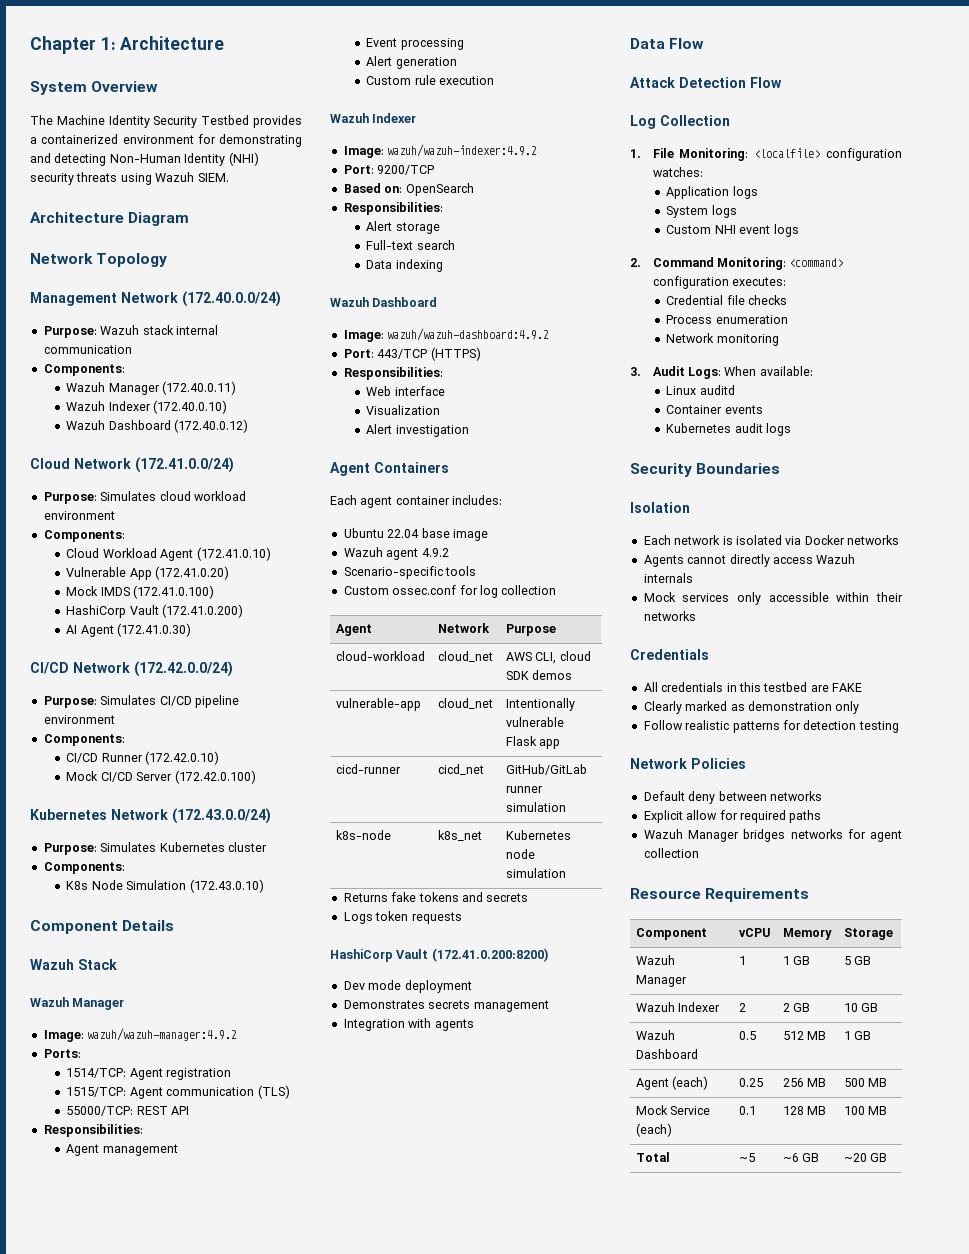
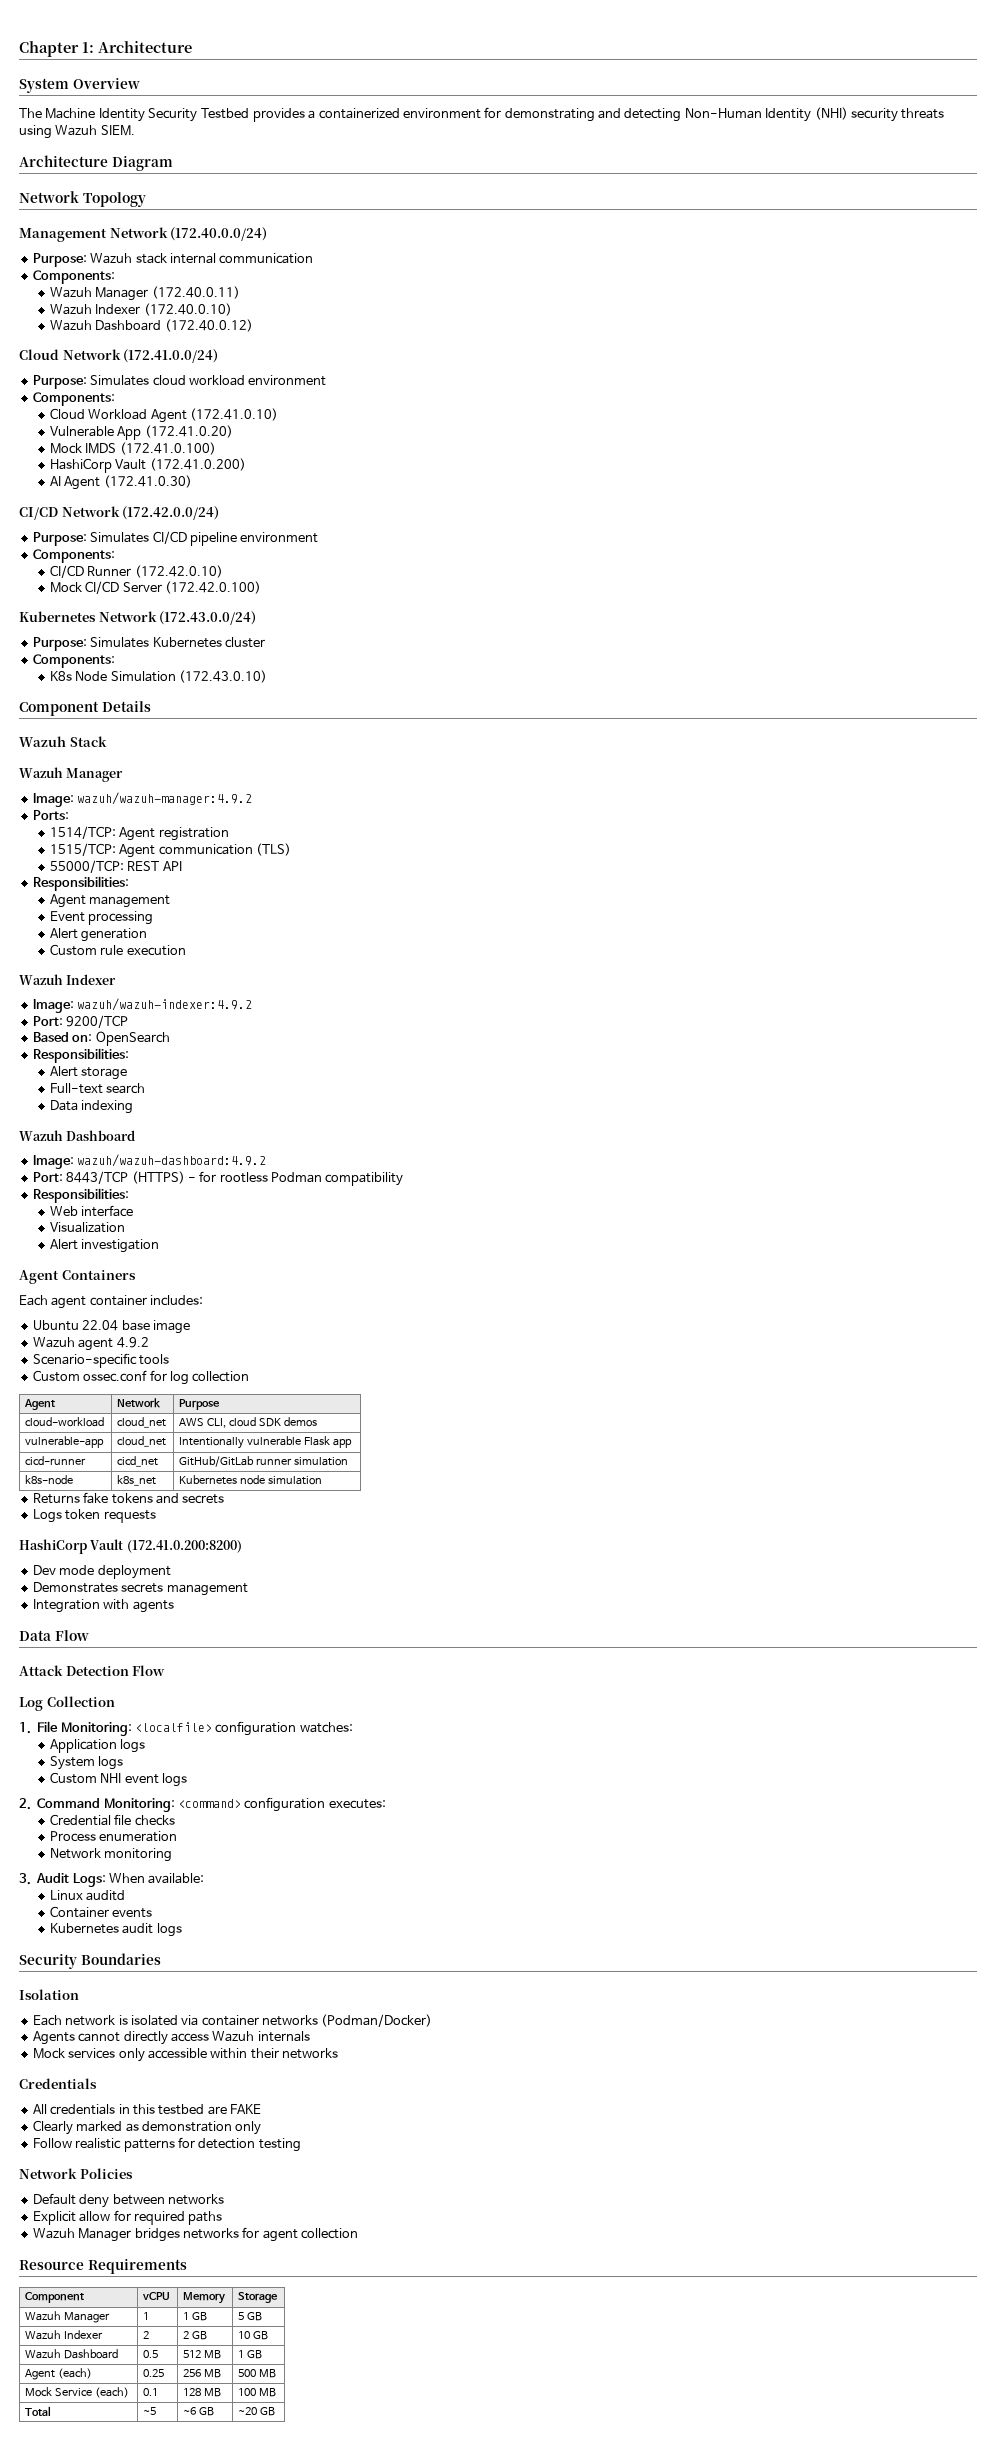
- Port: 443/TCP (HTTPS)
+ Port: 8443/TCP (HTTPS) - for rootless Podman compatibility
- Each network is isolated via Docker networks
+ Each network is isolated via container networks (Podman/Docker)

